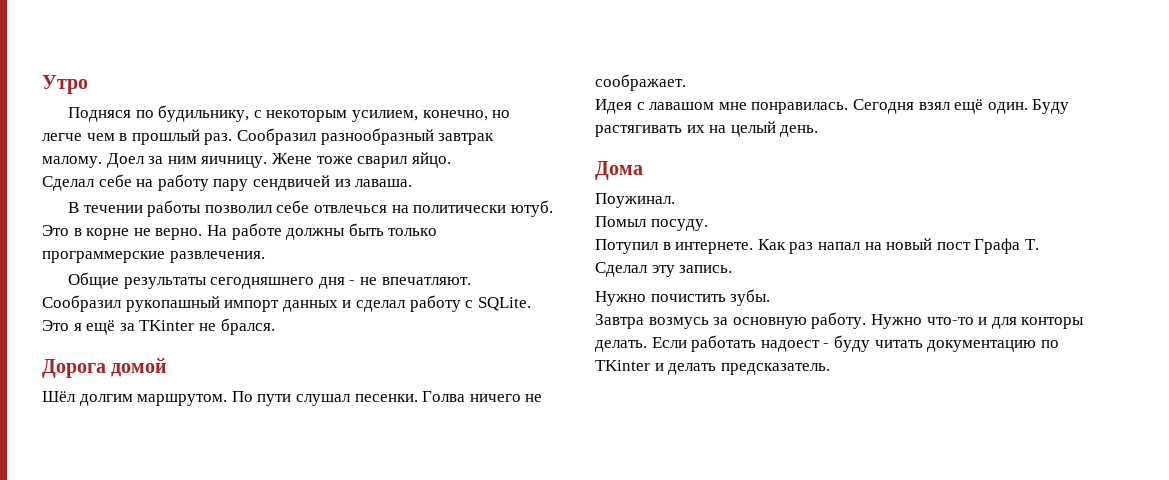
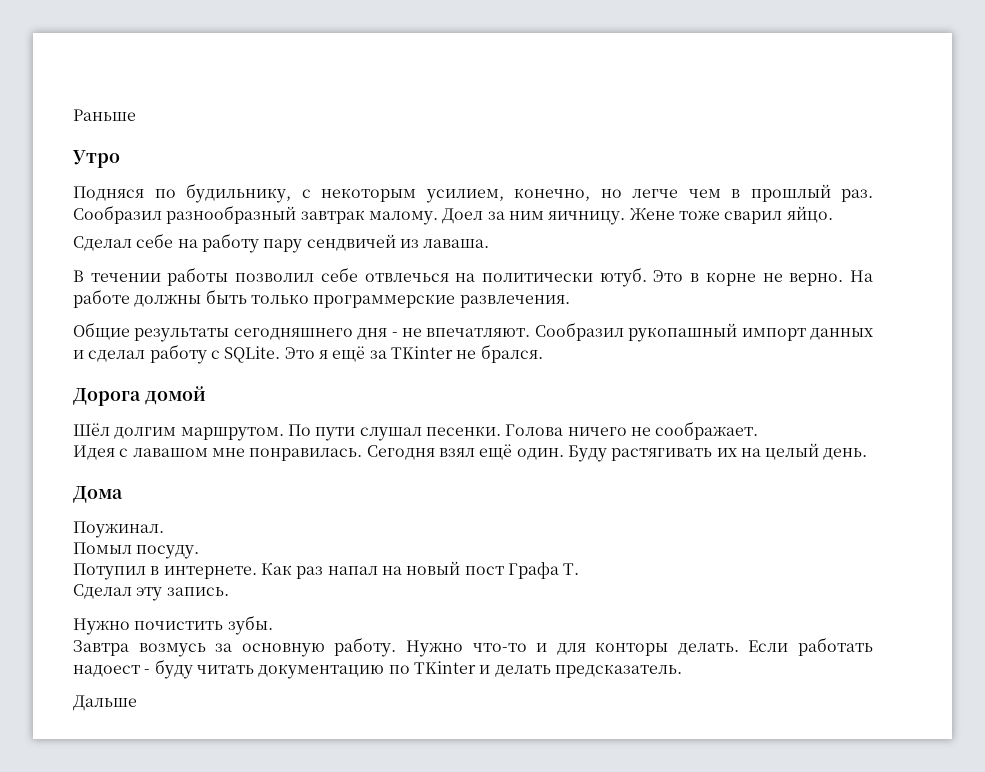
+ Раньше
- Голва ничего не соображает.
+ Голова ничего не соображает.
+ Дальше

